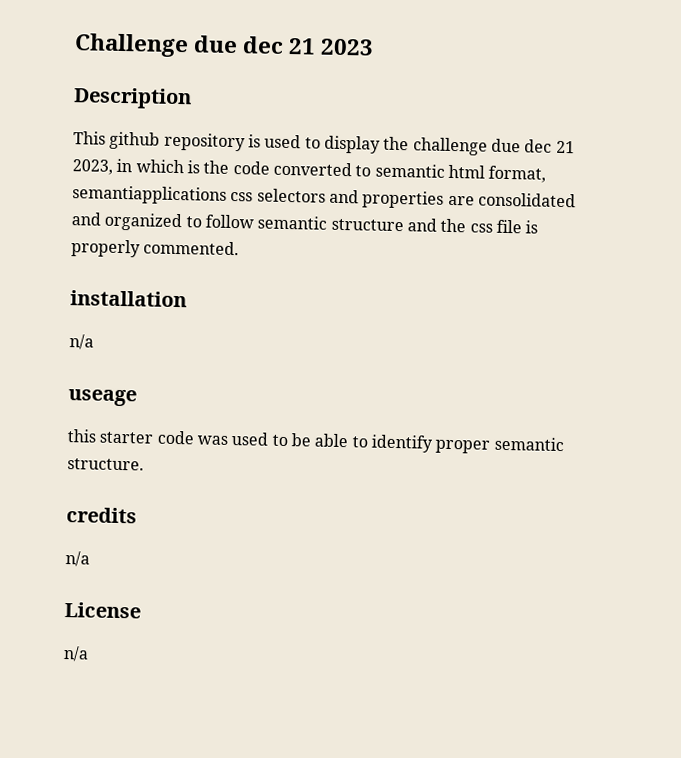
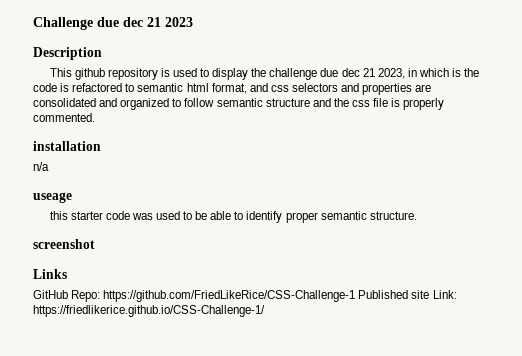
- This github repository is used to display the challenge due dec 21 2023, in which is the code converted to semantic html format, semantiapplications css selectors and properties are consolidated and organized to follow semantic structure and the css file is properly commented.
+ This github repository is used to display the challenge due dec 21 2023, in which is the code is refactored to semantic html format, and css selectors and properties are consolidated and organized to follow semantic structure and the css file is properly commented.
- credits
- n/a
- License
- n/a
+ screenshot
+ Links
+ GitHub Repo: https://github.com/FriedLikeRice/CSS-Challenge-1 Published site Link: https://friedlikerice.github.io/CSS-Challenge-1/

